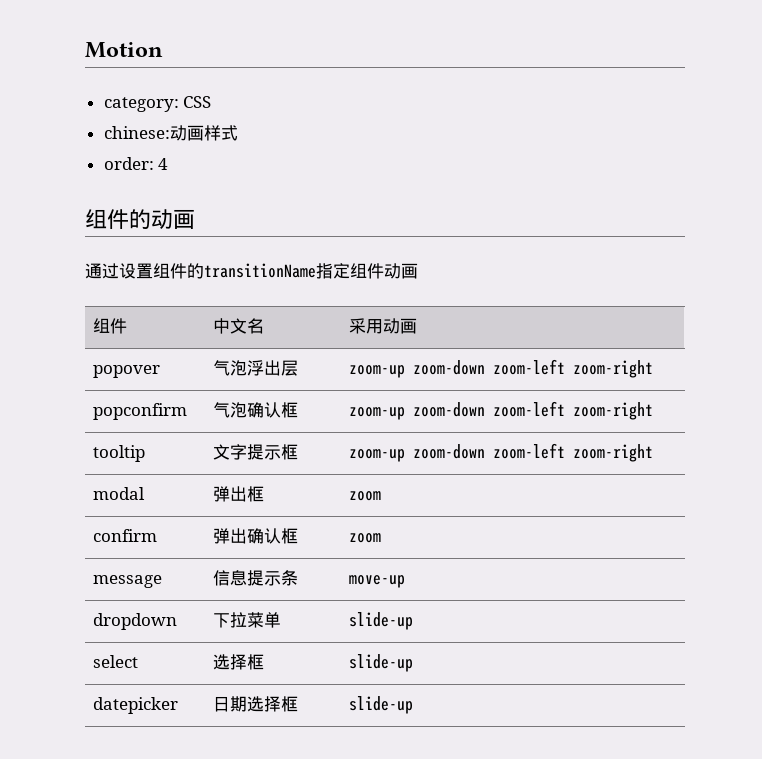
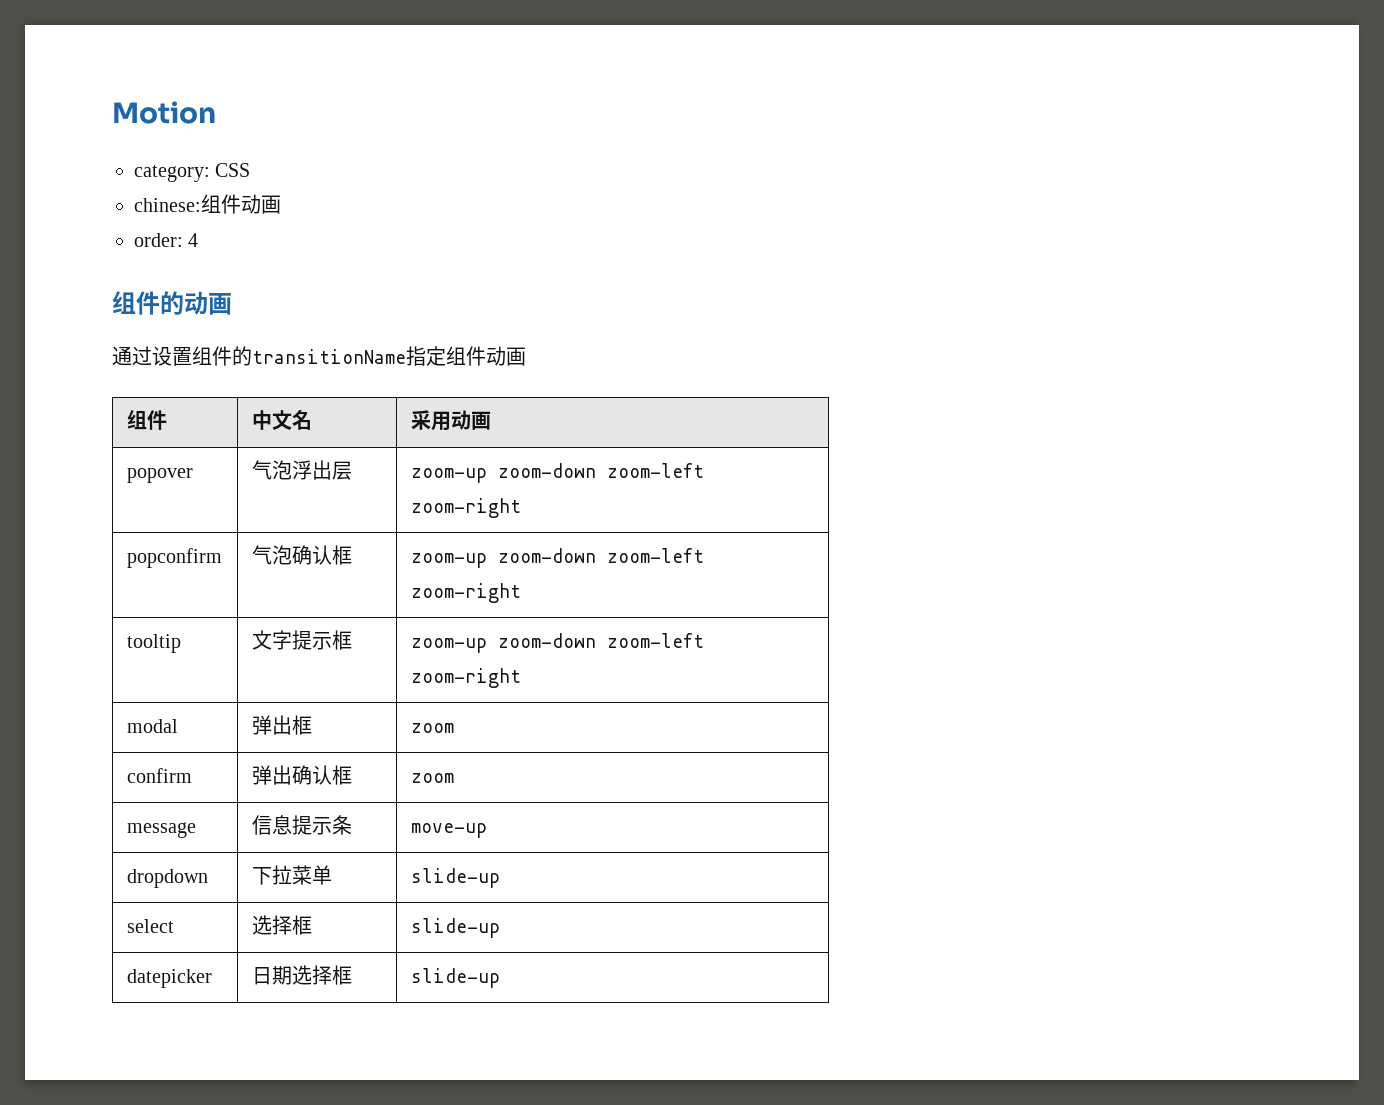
- chinese:动画样式
+ chinese:组件动画

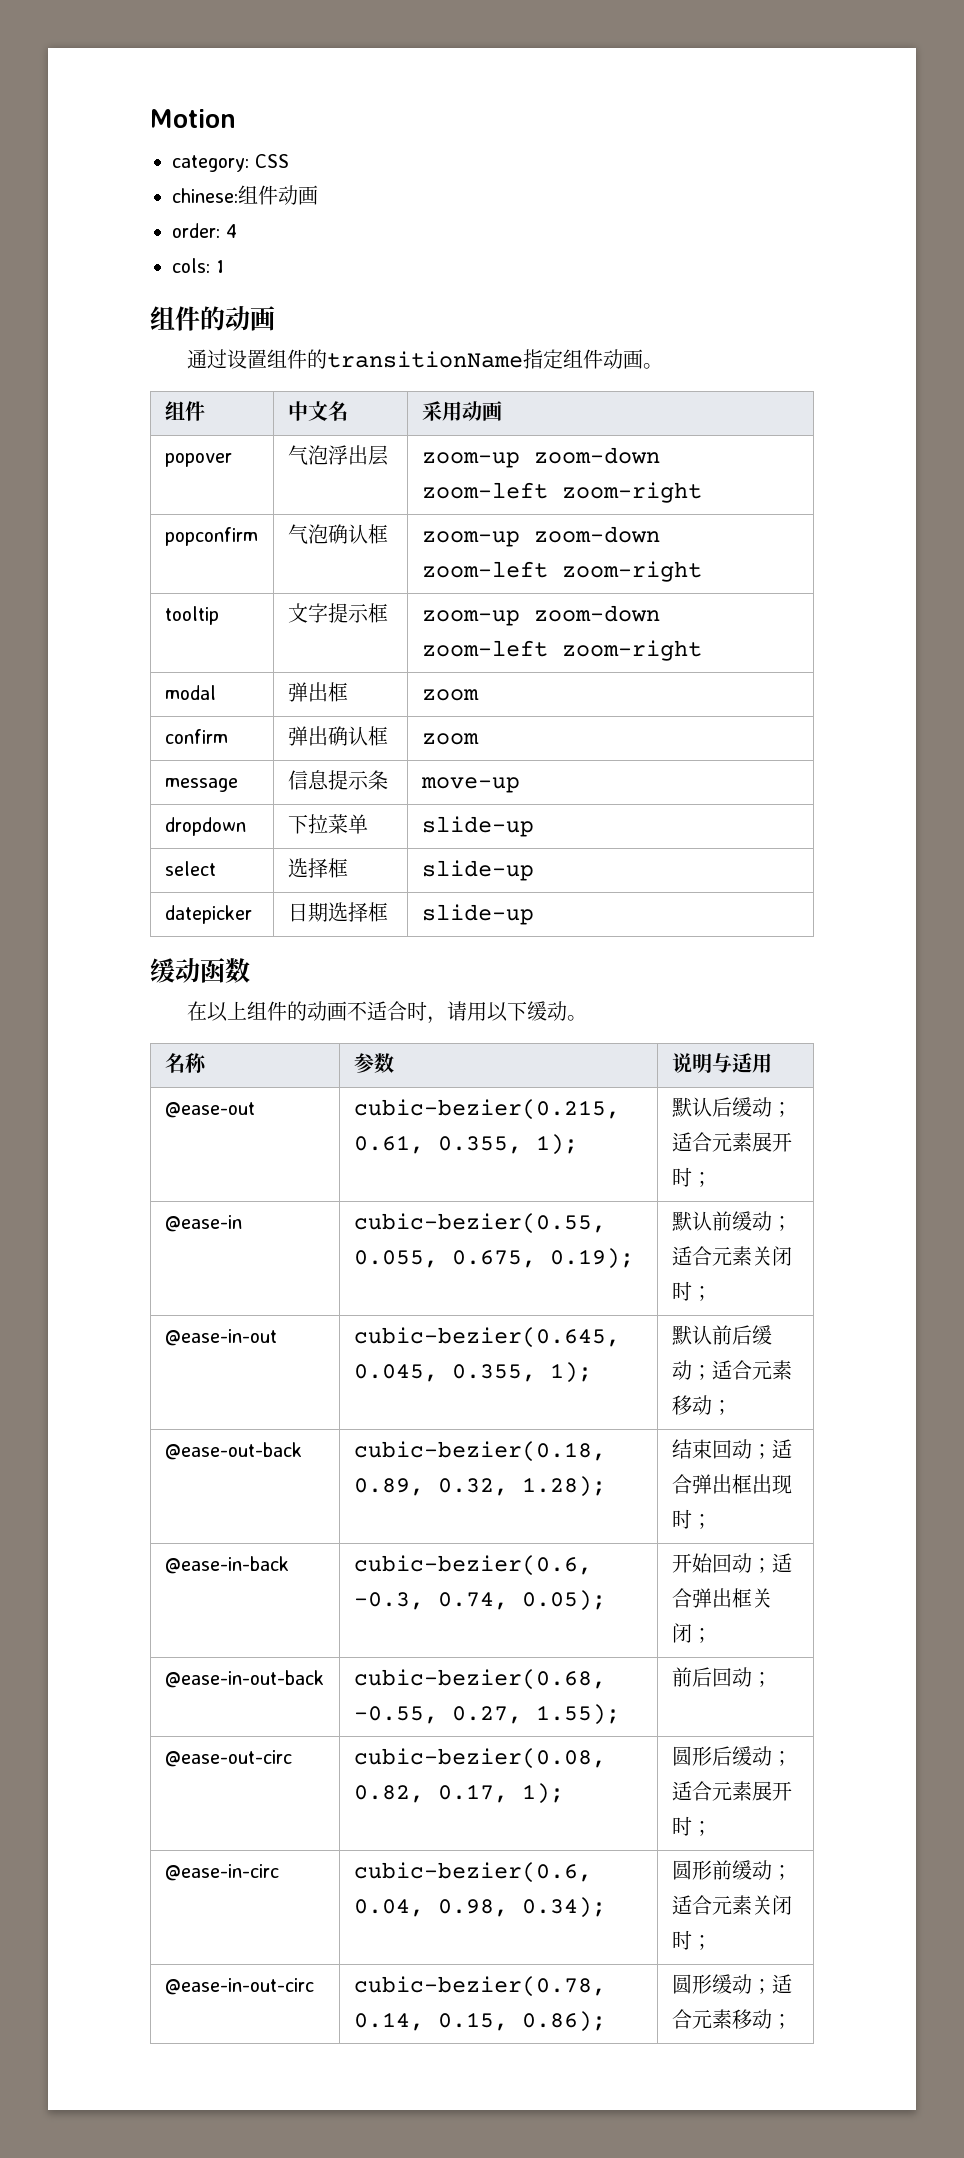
+ cols: 1
- 通过设置组件的transitionName指定组件动画
+ 通过设置组件的transitionName指定组件动画。
+ 缓动函数
+ 在以上组件的动画不适合时，请用以下缓动。
+ 名称 | 参数 | 说明与适用
+ @ease-out | cubic-bezier(0.215, 0.61, 0.355, 1); | 默认后缓动；适合元素展开时；
+ @ease-in | cubic-bezier(0.55, 0.055, 0.675, 0.19); | 默认前缓动；适合元素关闭时；
+ @ease-in-out | cubic-bezier(0.645, 0.045, 0.355, 1); | 默认前后缓动；适合元素移动；
+ @ease-out-back | cubic-bezier(0.18, 0.89, 0.32, 1.28); | 结束回动；适合弹出框出现时；
+ @ease-in-back | cubic-bezier(0.6, -0.3, 0.74, 0.05); | 开始回动；适合弹出框关闭；
+ @ease-in-out-back | cubic-bezier(0.68, -0.55, 0.27, 1.55); | 前后回动；
+ @ease-out-circ | cubic-bezier(0.08, 0.82, 0.17, 1); | 圆形后缓动；适合元素展开时；
+ @ease-in-circ | cubic-bezier(0.6, 0.04, 0.98, 0.34); | 圆形前缓动；适合元素关闭时；
+ @ease-in-out-circ | cubic-bezier(0.78, 0.14, 0.15, 0.86); | 圆形缓动；适合元素移动；

